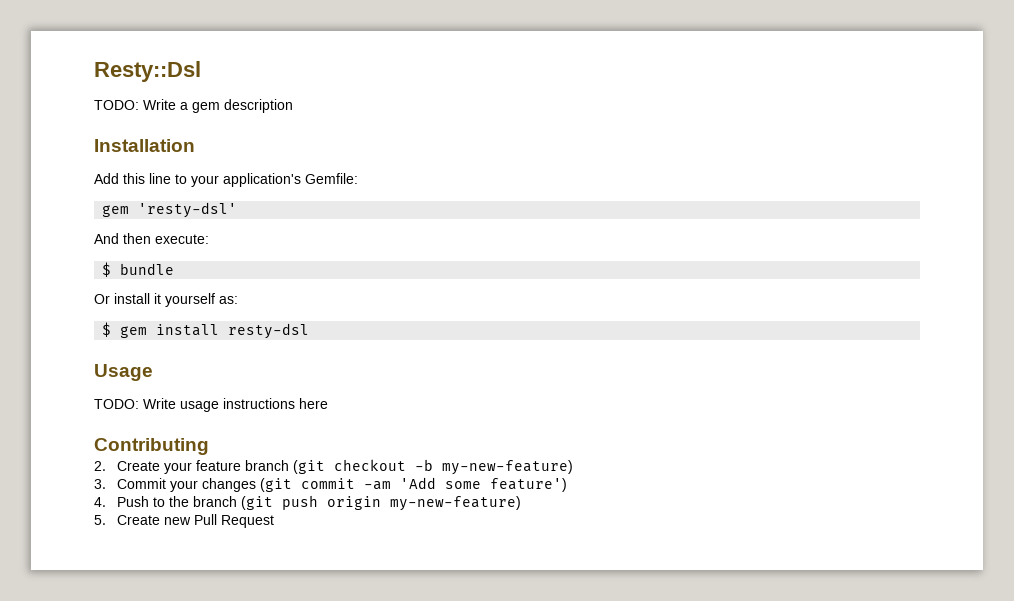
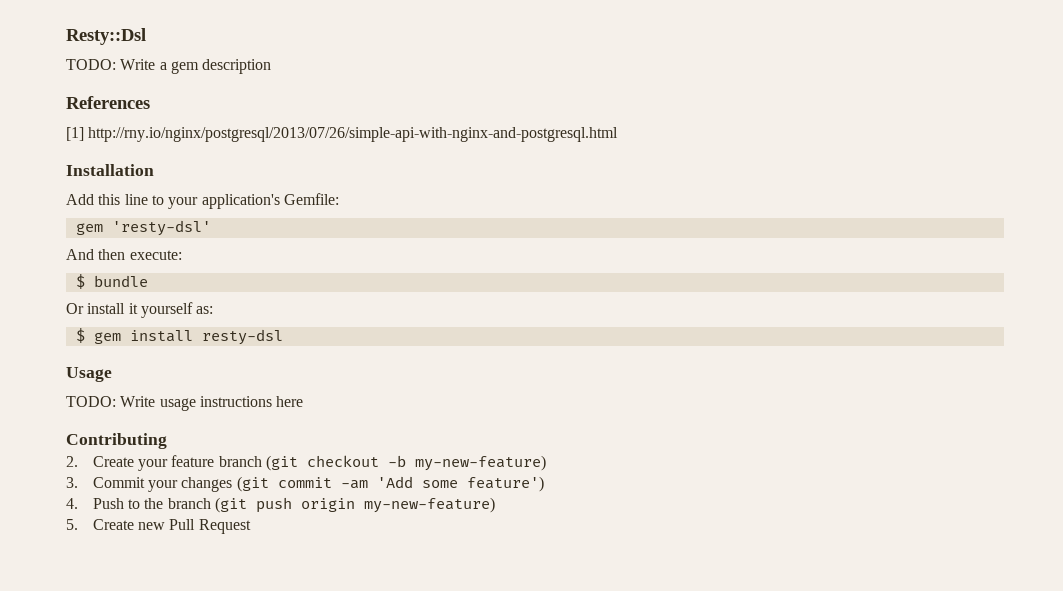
+ References
+ [1] http://rny.io/nginx/postgresql/2013/07/26/simple-api-with-nginx-and-postgresql.html

